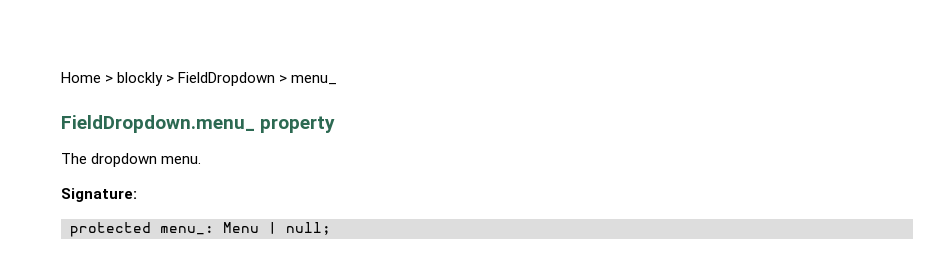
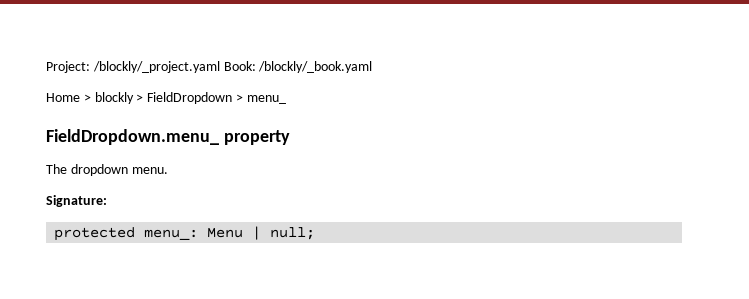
+ Project: /blockly/_project.yaml Book: /blockly/_book.yaml

